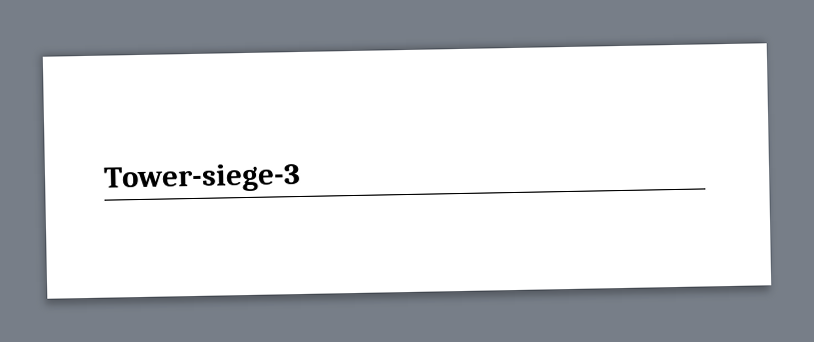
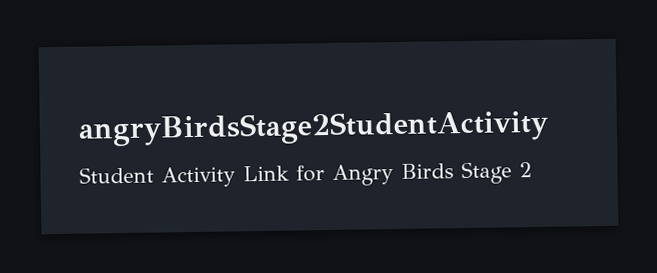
- Tower-siege-3
+ angryBirdsStage2StudentActivity
+ Student Activity Link for Angry Birds Stage 2

